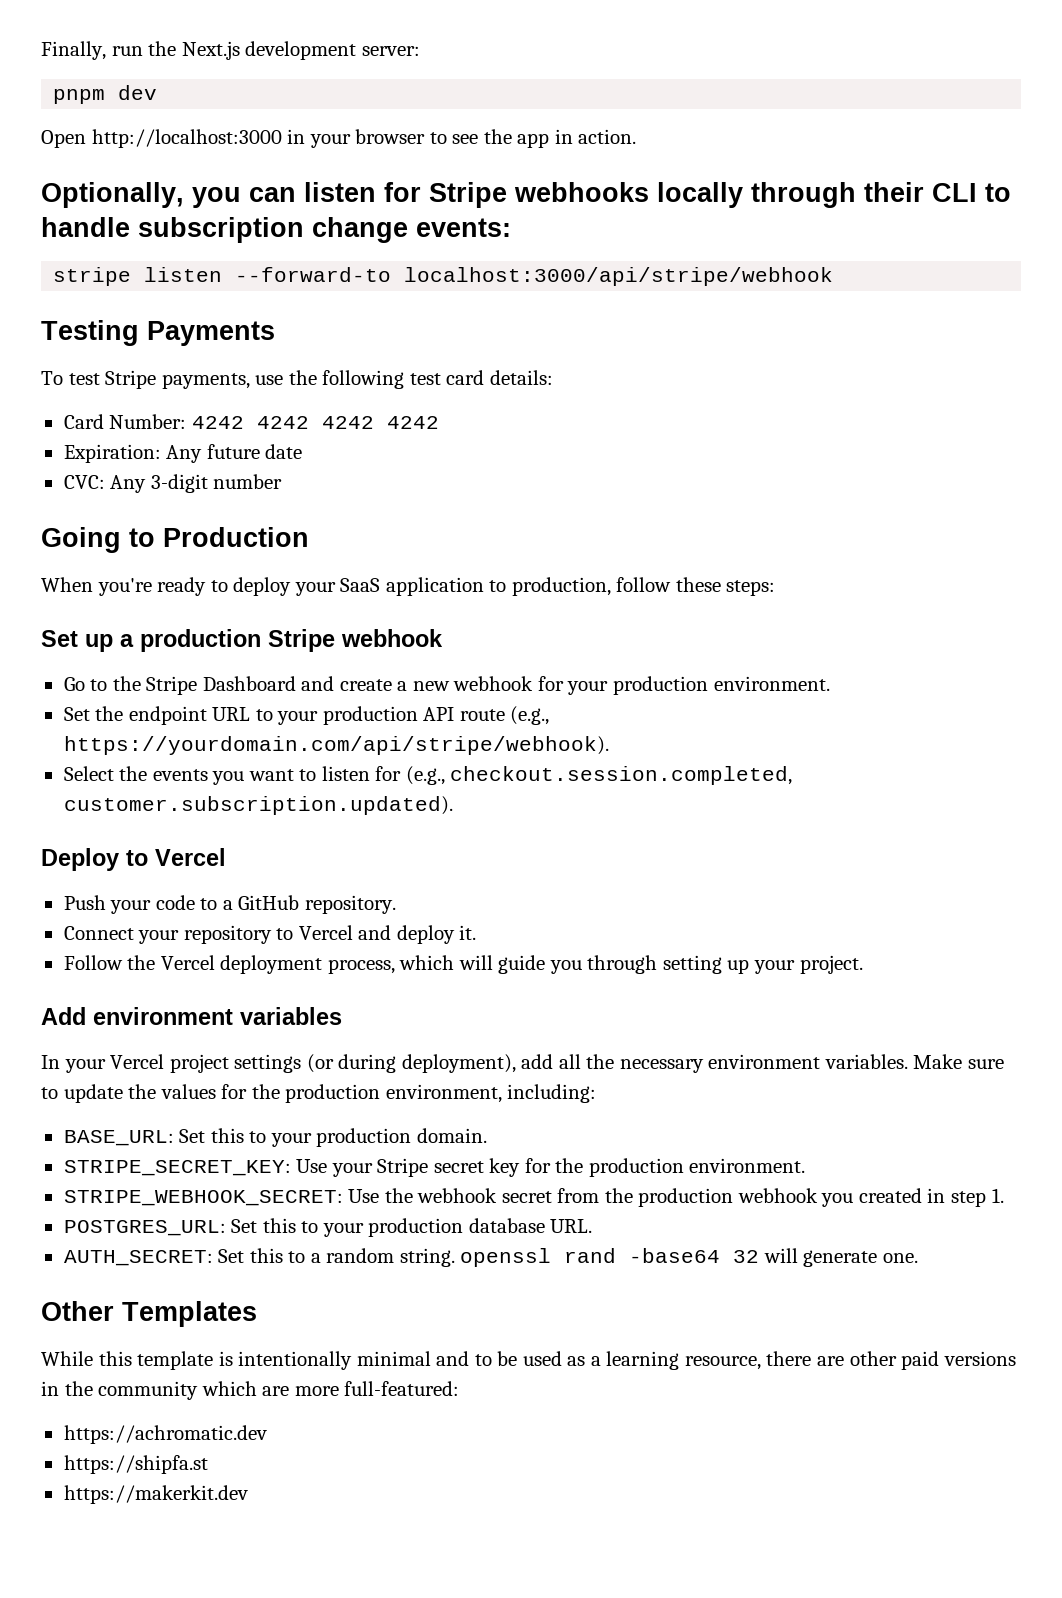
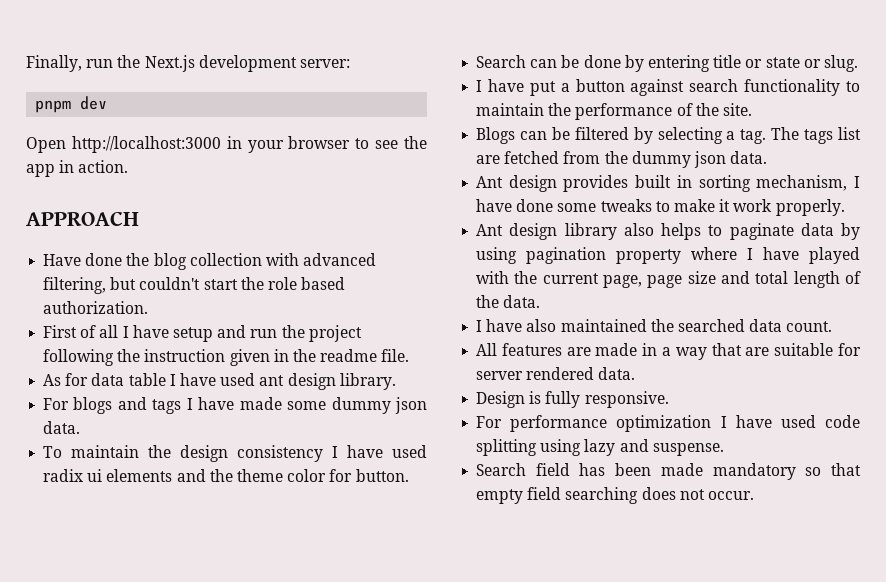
- Optionally, you can listen for Stripe webhooks locally through their CLI to handle subscription change events:
- stripe listen --forward-to localhost:3000/api/stripe/webhook
- Testing Payments
- To test Stripe payments, use the following test card details:
- Card Number: 4242 4242 4242 4242
- Expiration: Any future date
- CVC: Any 3-digit number
- Going to Production
- When you're ready to deploy your SaaS application to production, follow these steps:
- Set up a production Stripe webhook
- Go to the Stripe Dashboard and create a new webhook for your production environment.
- Set the endpoint URL to your production API route (e.g., https://yourdomain.com/api/stripe/webhook).
- Select the events you want to listen for (e.g., checkout.session.completed, customer.subscription.updated).
- Deploy to Vercel
- Push your code to a GitHub repository.
- Connect your repository to Vercel and deploy it.
- Follow the Vercel deployment process, which will guide you through setting up your project.
- Add environment variables
- In your Vercel project settings (or during deployment), add all the necessary environment variables. Make sure to update the values for the production environment, including:
- BASE_URL: Set this to your production domain.
- STRIPE_SECRET_KEY: Use your Stripe secret key for the production environment.
- STRIPE_WEBHOOK_SECRET: Use the webhook secret from the production webhook you created in step 1.
- POSTGRES_URL: Set this to your production database URL.
- AUTH_SECRET: Set this to a random string. openssl rand -base64 32 will generate one.
- Other Templates
- While this template is intentionally minimal and to be used as a learning resource, there are other paid versions in the community which are more full-featured:
- https://achromatic.dev
- https://shipfa.st
- https://makerkit.dev
+ APPROACH
+ Have done the blog collection with advanced filtering, but couldn't start the role based authorization.
+ First of all I have setup and run the project following the instruction given in the readme file.
+ As for data table I have used ant design library.
+ For blogs and tags I have made some dummy json data.
+ To maintain the design consistency I have used radix ui elements and the theme color for button.
+ Search can be done by entering title or state or slug.
+ I have put a button against search functionality to maintain the performance of the site.
+ Blogs can be filtered by selecting a tag. The tags list are fetched from the dummy json data.
+ Ant design provides built in sorting mechanism, I have done some tweaks to make it work properly.
+ Ant design library also helps to paginate data by using pagination property where I have played with the current page, page size and total length of the data.
+ I have also maintained the searched data count.
+ All features are made in a way that are suitable for server rendered data.
+ Design is fully responsive.
+ For performance optimization I have used code splitting using lazy and suspense.
+ Search field has been made mandatory so that empty field searching does not occur.

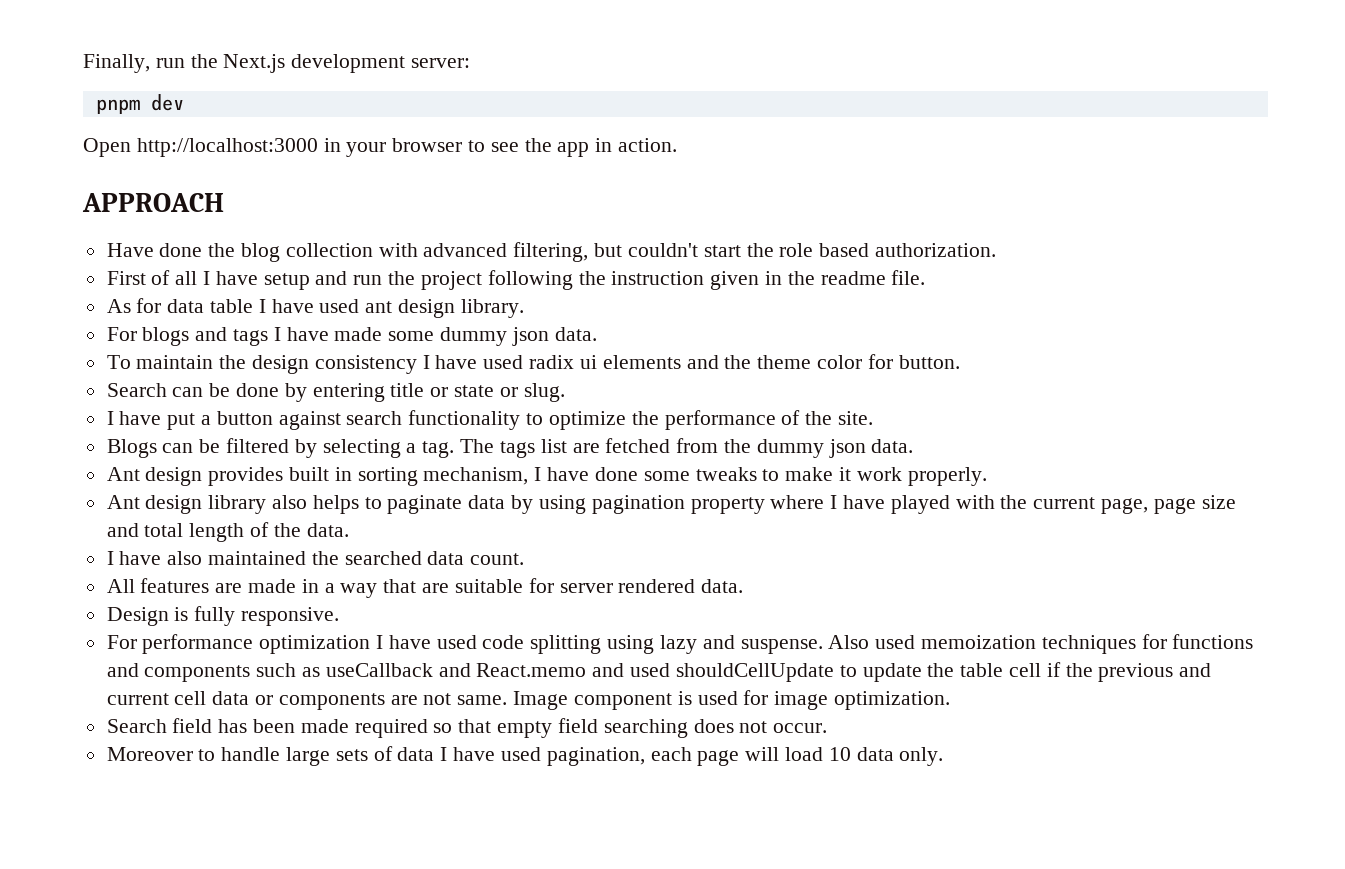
- I have put a button against search functionality to maintain the performance of the site.
+ I have put a button against search functionality to optimize the performance of the site.
+ Also used memoization techniques for functions and components such as useCallback and React.memo and used shouldCellUpdate to update the table cell if the previous and current cell data or components are not same. Image component is used for image optimization.
- Search field has been made mandatory so that empty field searching does not occur.
+ Search field has been made required so that empty field searching does not occur.
+ Moreover to handle large sets of data I have used pagination, each page will load 10 data only.

